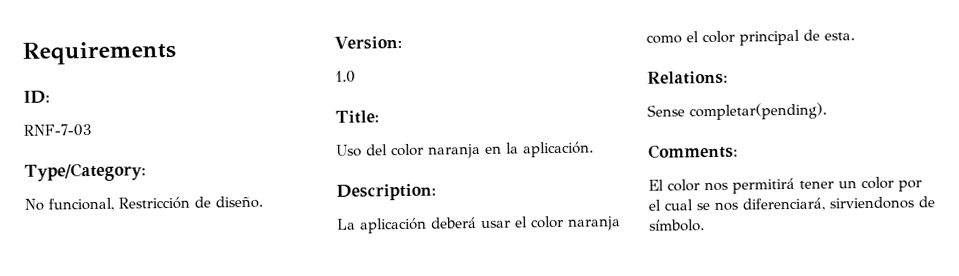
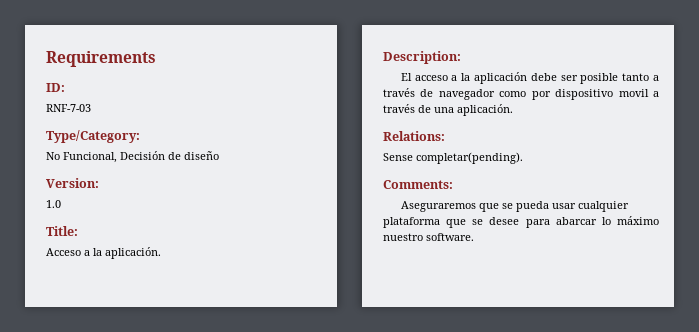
- No funcional, Restricción de diseño.
+ No Funcional, Decisión de diseño
- Uso del color naranja en la aplicación.
+ Acceso a la aplicación.
  Description:
- La aplicación deberá usar el color naranja como el color principal de esta.
+ El acceso a la aplicación debe ser posible tanto a través de navegador como por dispositivo movil a través de una aplicación.
  Relations:
  Sense completar(pending).
  Comments:
- El color nos permitirá tener un color por el cual se nos diferenciará, sirviendonos de símbolo.
+ Aseguraremos que se pueda usar cualquier plataforma que se desee para abarcar lo máximo nuestro software.

